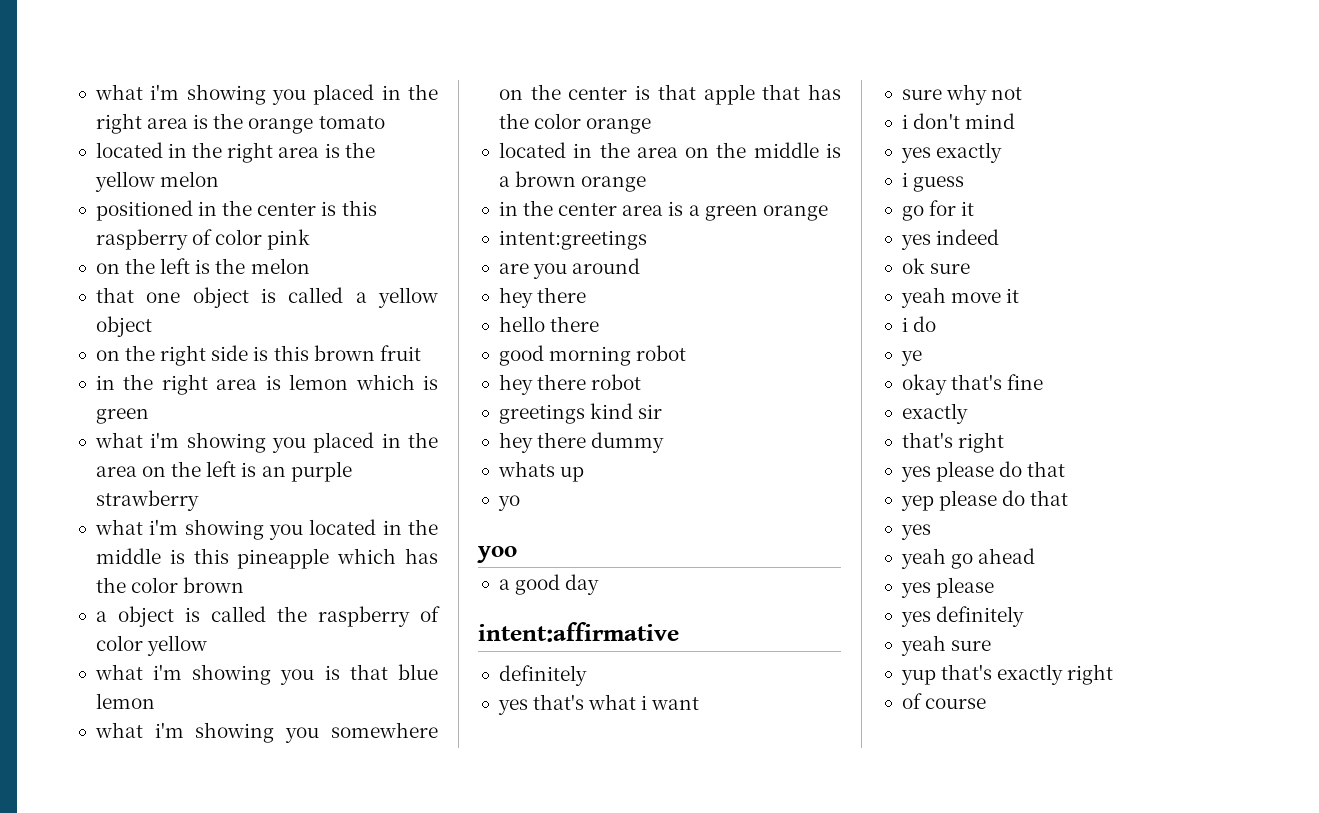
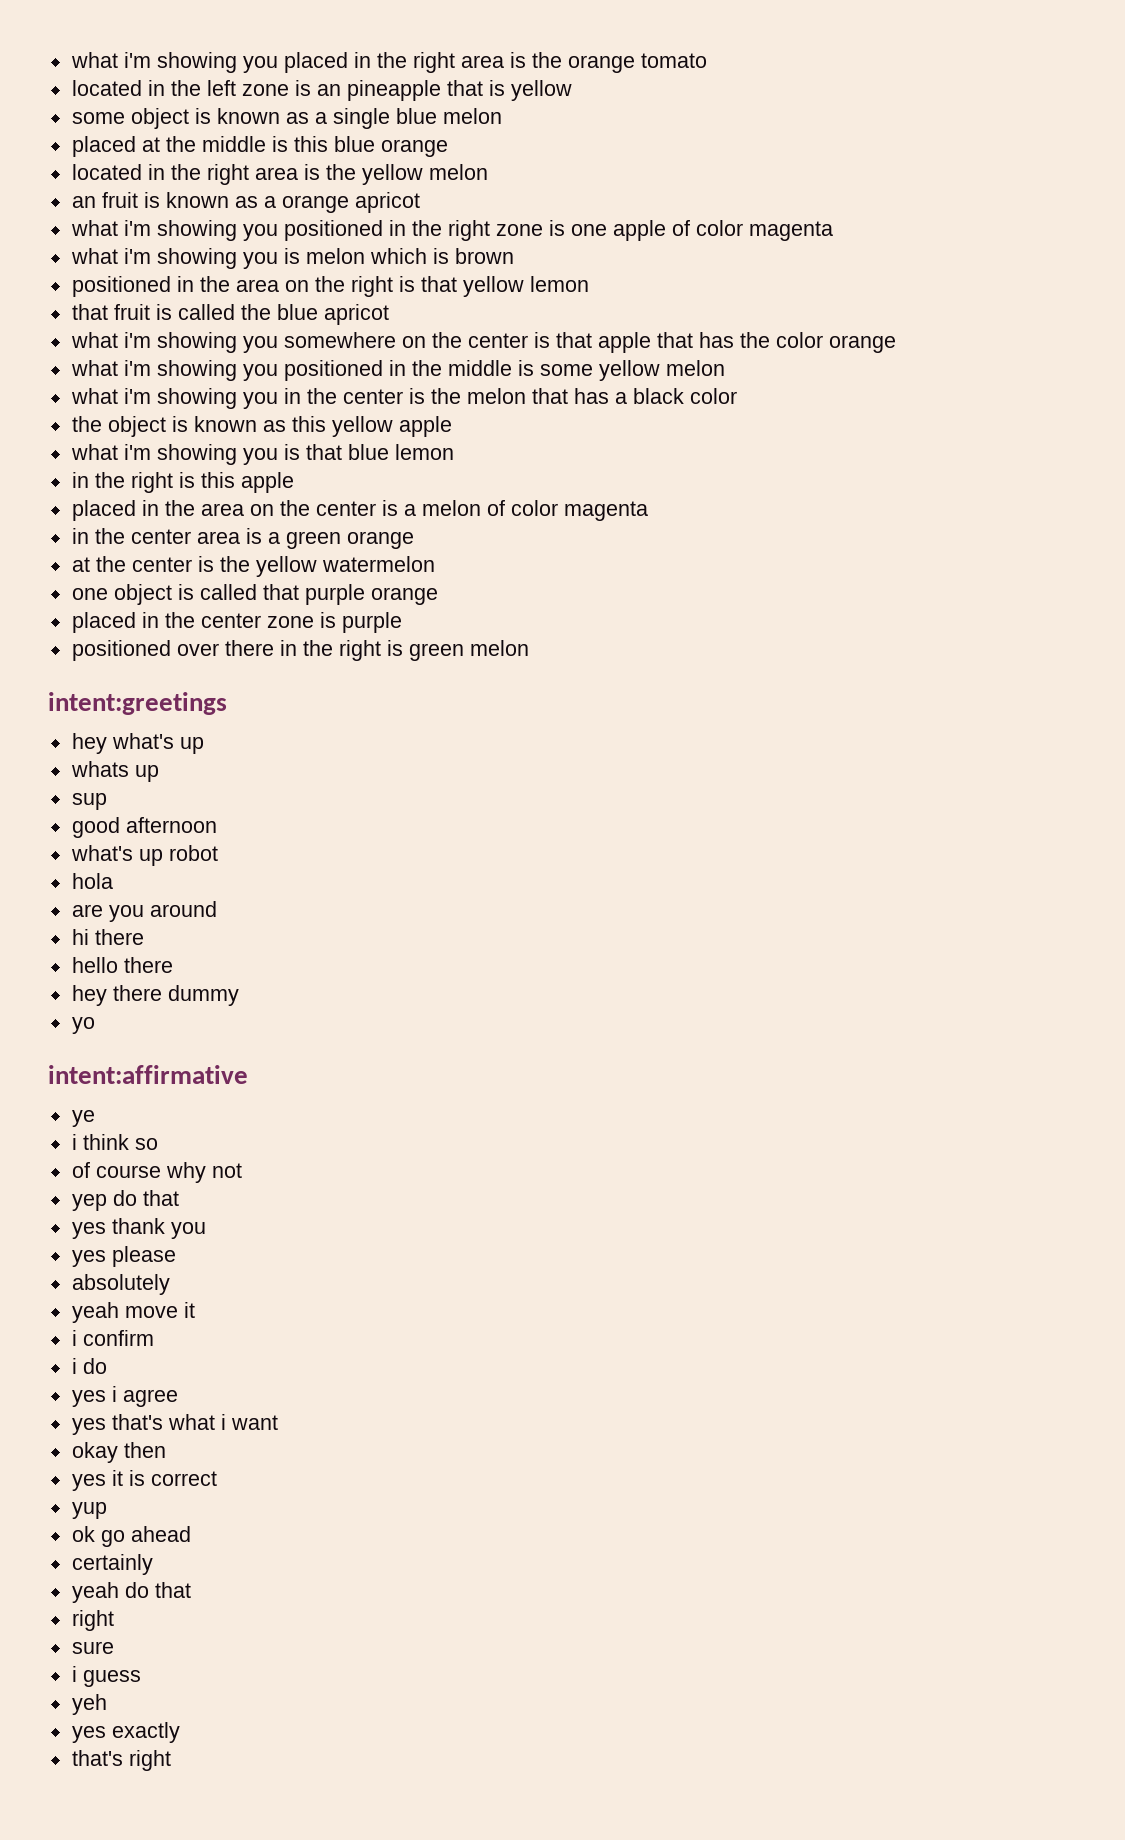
+ located in the left zone is an pineapple that is yellow
+ some object is known as a single blue melon
+ placed at the middle is this blue orange
- positioned in the center is this raspberry of color pink
- on the left is the melon
- that one object is called a yellow object
- on the right side is this brown fruit
- in the right area is lemon which is green
- what i'm showing you placed in the area on the left is an purple strawberry
- what i'm showing you located in the middle is this pineapple which has the color brown
- a object is called the raspberry of color yellow
- what i'm showing you is that blue lemon
+ an fruit is known as a orange apricot
+ what i'm showing you positioned in the right zone is one apple of color magenta
+ what i'm showing you is melon which is brown
+ positioned in the area on the right is that yellow lemon
+ that fruit is called the blue apricot
- located in the area on the middle is a brown orange
+ what i'm showing you positioned in the middle is some yellow melon
+ what i'm showing you in the center is the melon that has a black color
+ the object is known as this yellow apple
+ what i'm showing you is that blue lemon
+ in the right is this apple
+ placed in the area on the center is a melon of color magenta
+ at the center is the yellow watermelon
+ one object is called that purple orange
+ placed in the center zone is purple
+ positioned over there in the right is green melon
  intent:greetings
+ hey what's up
+ whats up
+ sup
+ good afternoon
+ what's up robot
+ hola
  are you around
- hey there
+ hi there
- good morning robot
- hey there robot
- greetings kind sir
- whats up
- yoo
- a good day
  intent:affirmative
- definitely
+ ye
+ i think so
+ of course why not
+ yep do that
+ yes thank you
+ yes please
+ absolutely
+ yeah move it
+ i confirm
+ i do
+ yes i agree
- sure why not
- i don't mind
+ okay then
+ yes it is correct
+ yup
+ ok go ahead
+ certainly
+ yeah do that
+ right
+ sure
+ i guess
+ yeh
- i guess
- go for it
- yes indeed
- ok sure
- yeah move it
- i do
- ye
- okay that's fine
- exactly
  that's right
- yes please do that
- yep please do that
- yes
- yeah go ahead
- yes please
- yes definitely
- yeah sure
- yup that's exactly right
- of course

